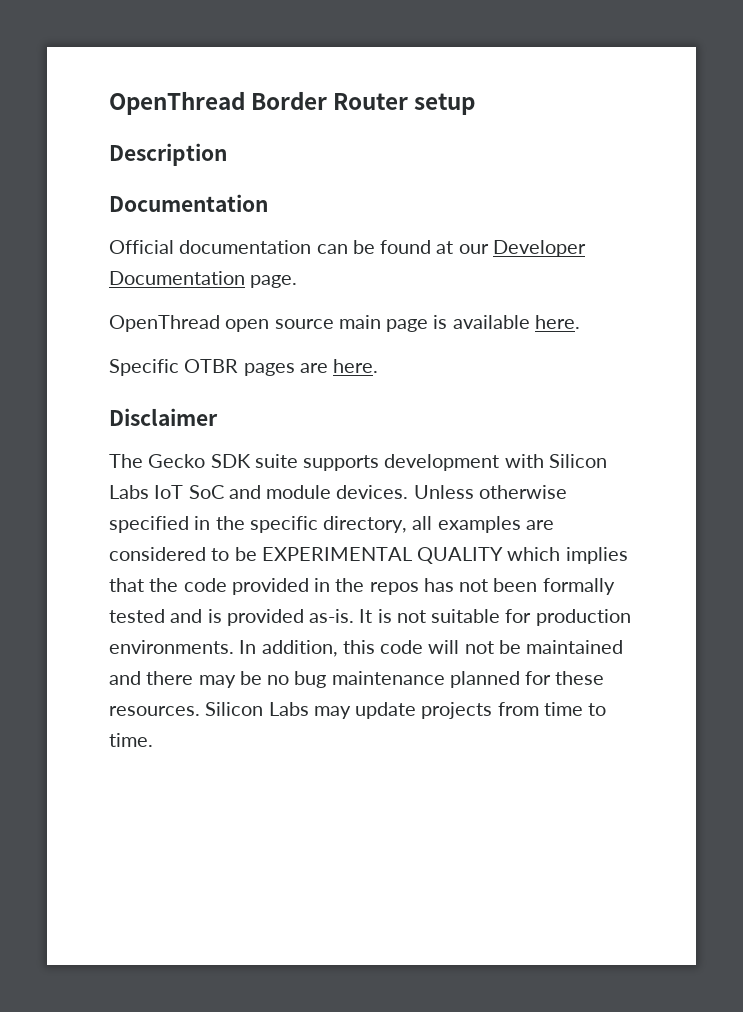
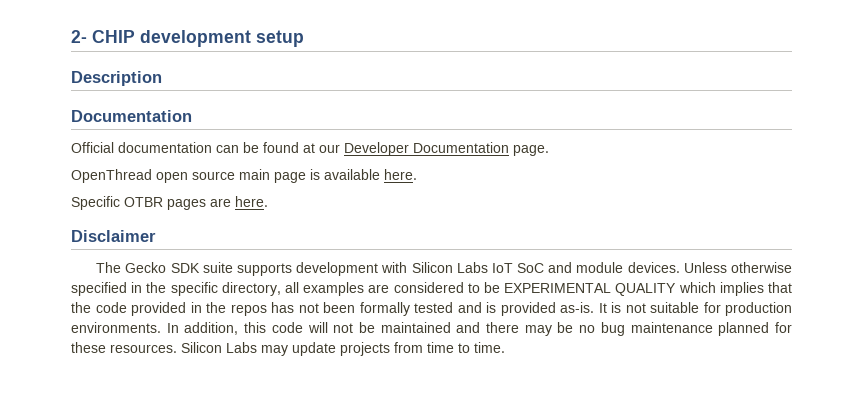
- OpenThread Border Router setup
+ 2- CHIP development setup

